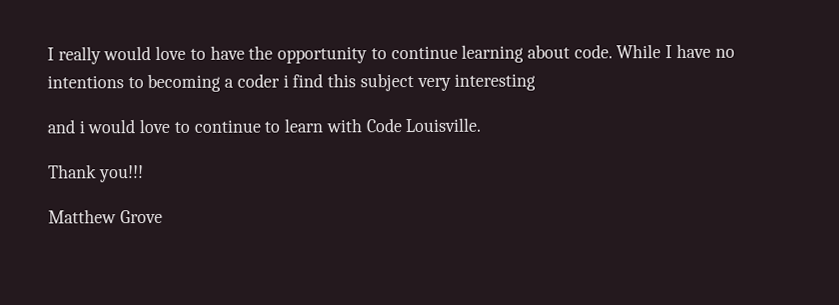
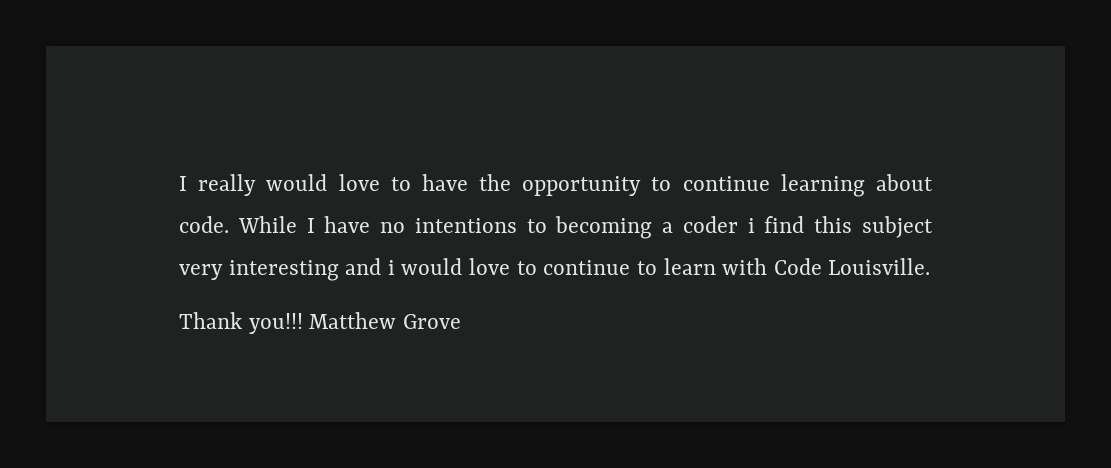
- While I have no intentions to becoming a coder i find this subject very interesting
- and i would love to continue to learn with Code Louisville.
+ While I have no intentions to becoming a coder i find this subject very interesting and i would love to continue to learn with Code Louisville.
- Thank you!!!
- Matthew Grove
+ Thank you!!! Matthew Grove

